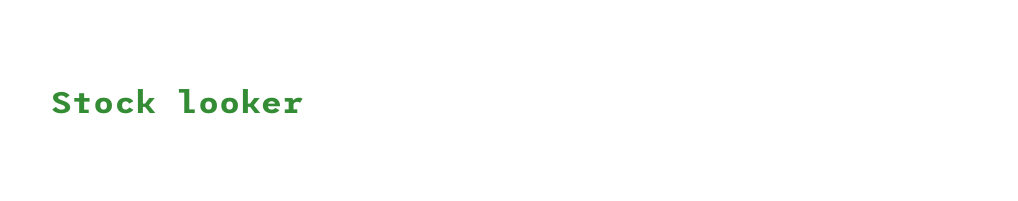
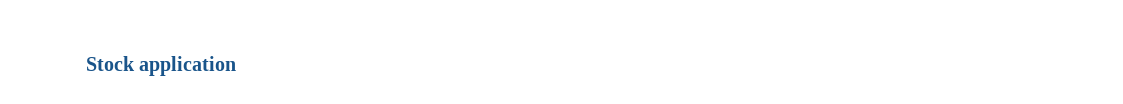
- Stock looker
+ Stock application

